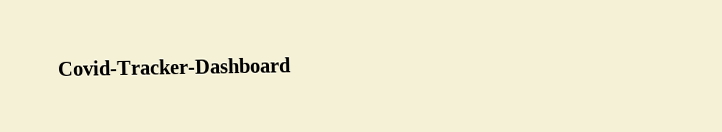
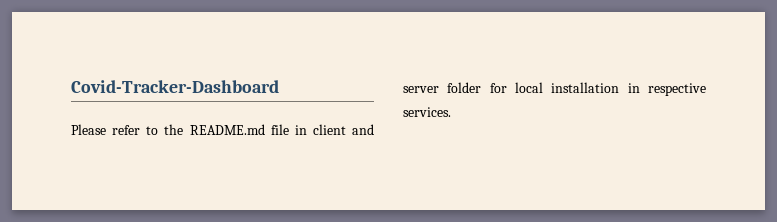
+ Please refer to the README.md file in client and server folder for local installation in respective services.

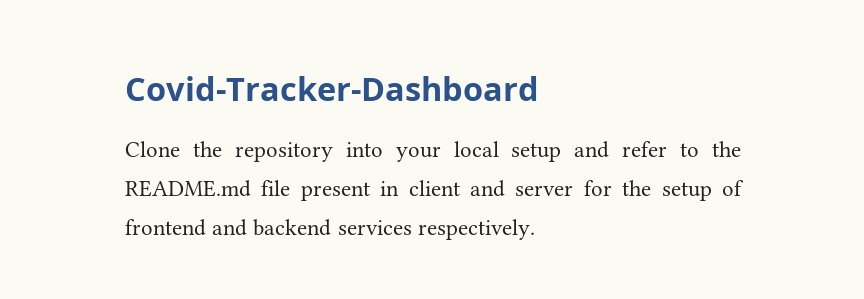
- Please refer to the README.md file in client and server folder for local installation in respective services.
+ Clone the repository into your local setup and refer to the README.md file present in client and server for the setup of frontend and backend services respectively.

